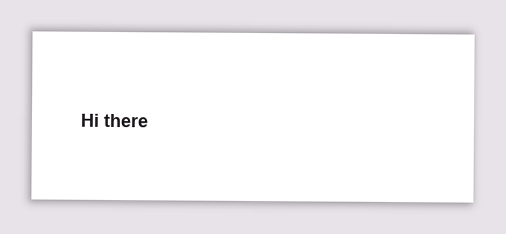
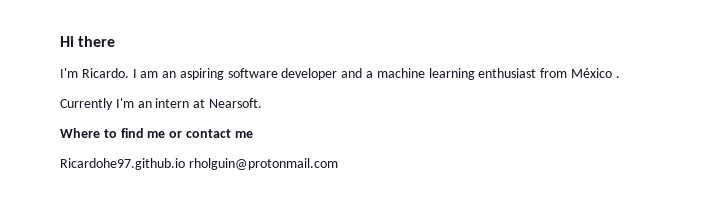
+ I'm Ricardo. I am an aspiring software developer and a machine learning enthusiast from México .
+ Currently I'm an intern at Nearsoft.
+ Where to find me or contact me
+ Ricardohe97.github.io rholguin@protonmail.com

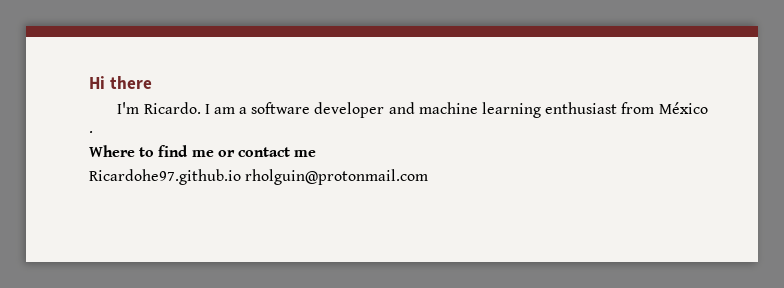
- I am an aspiring software developer and a machine learning enthusiast from México .
+ I am a software developer and machine learning enthusiast from México .
- Currently I'm an intern at Nearsoft.

